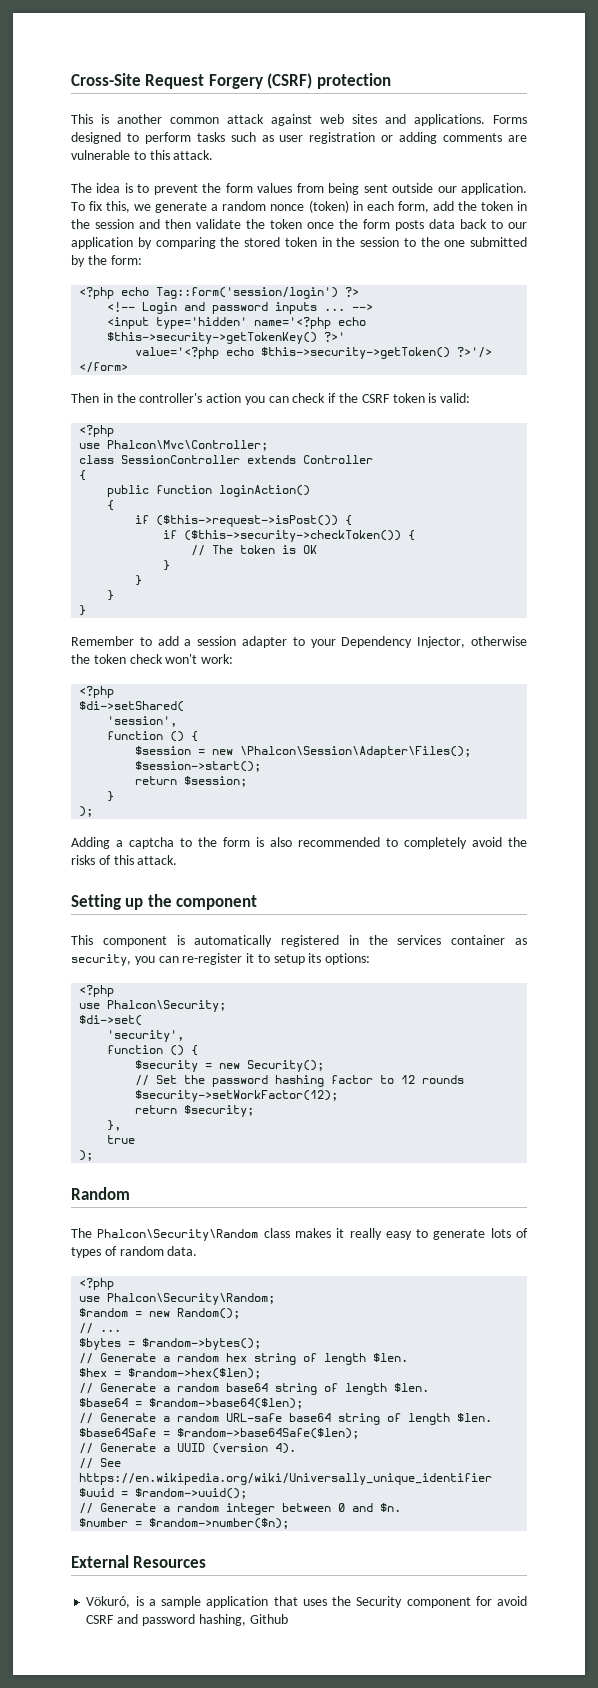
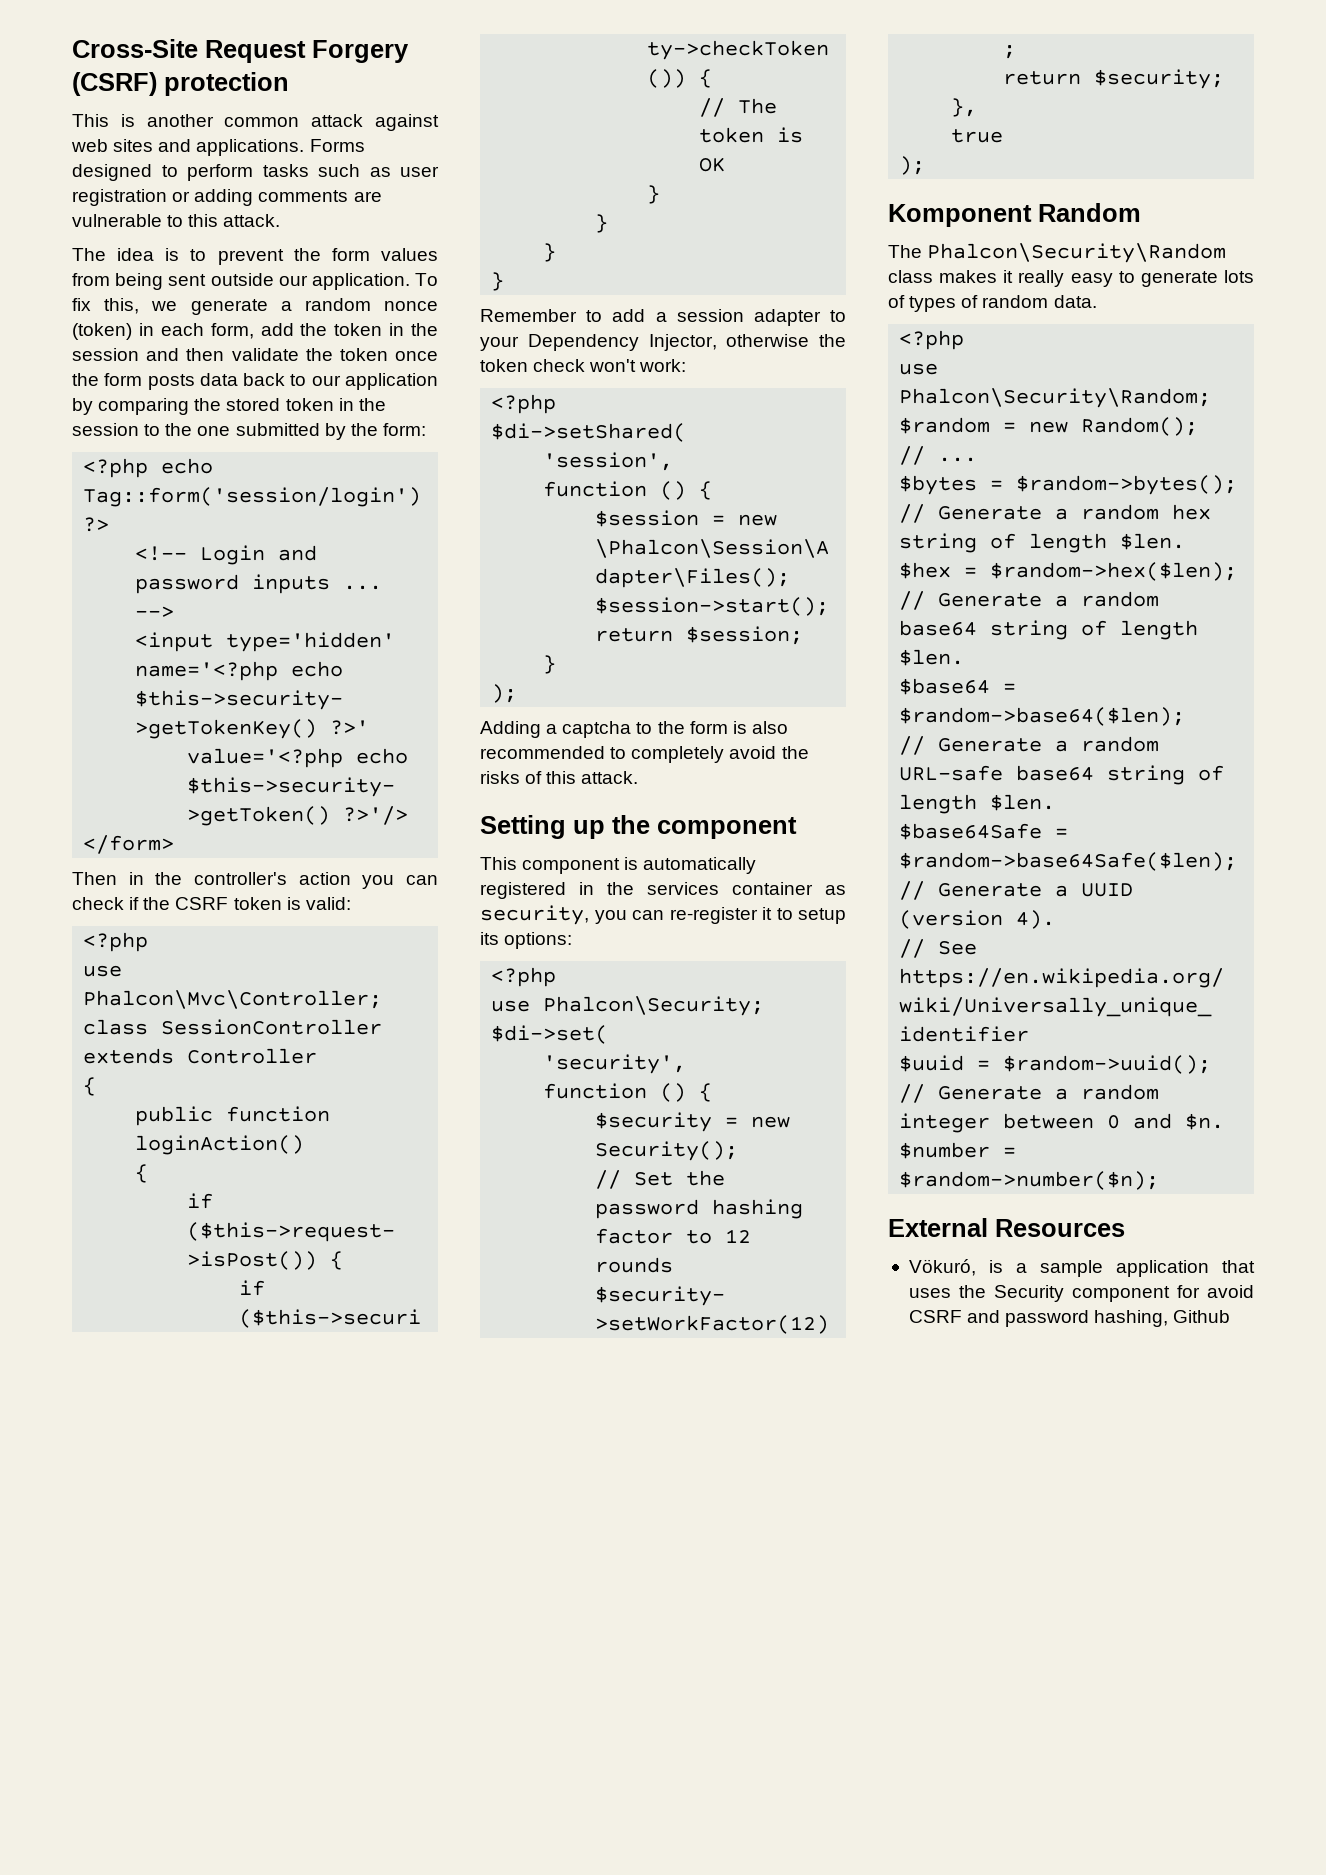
- Random
+ Komponent Random

